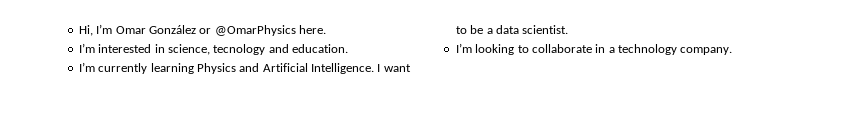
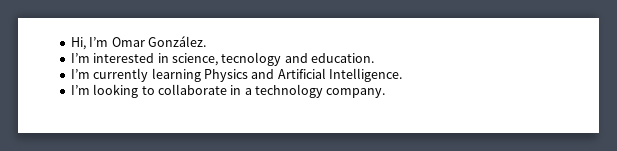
- Hi, I’m Omar González or @OmarPhysics here.
+ Hi, I’m Omar González.
- I want to be a data scientist.

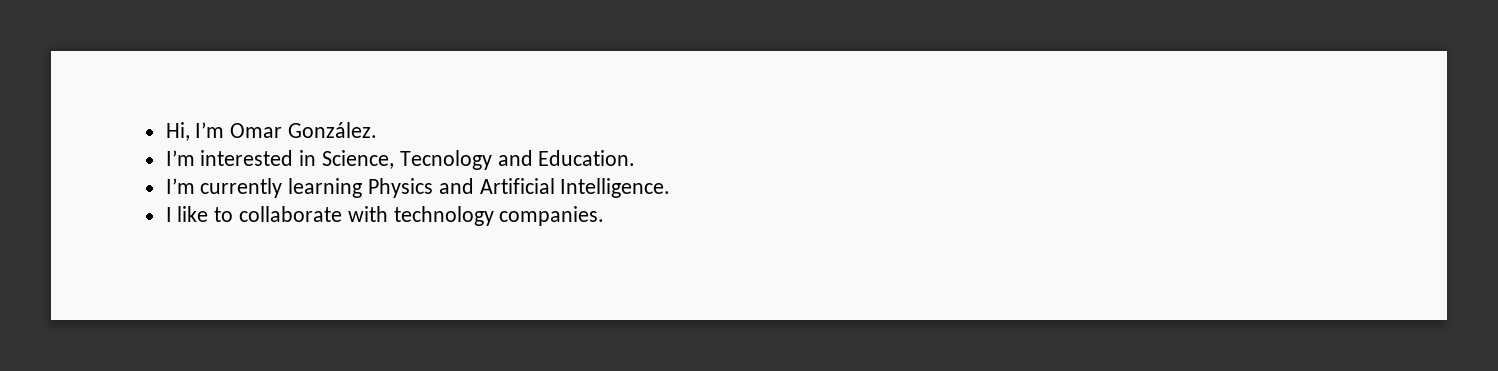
- I’m interested in science, tecnology and education.
+ I’m interested in Science, Tecnology and Education.
- I’m looking to collaborate in a technology company.
+ I like to collaborate with technology companies.

